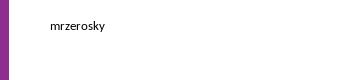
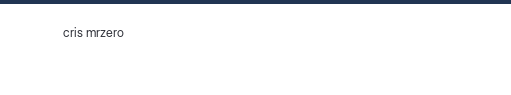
- mrzerosky
+ cris mrzero

